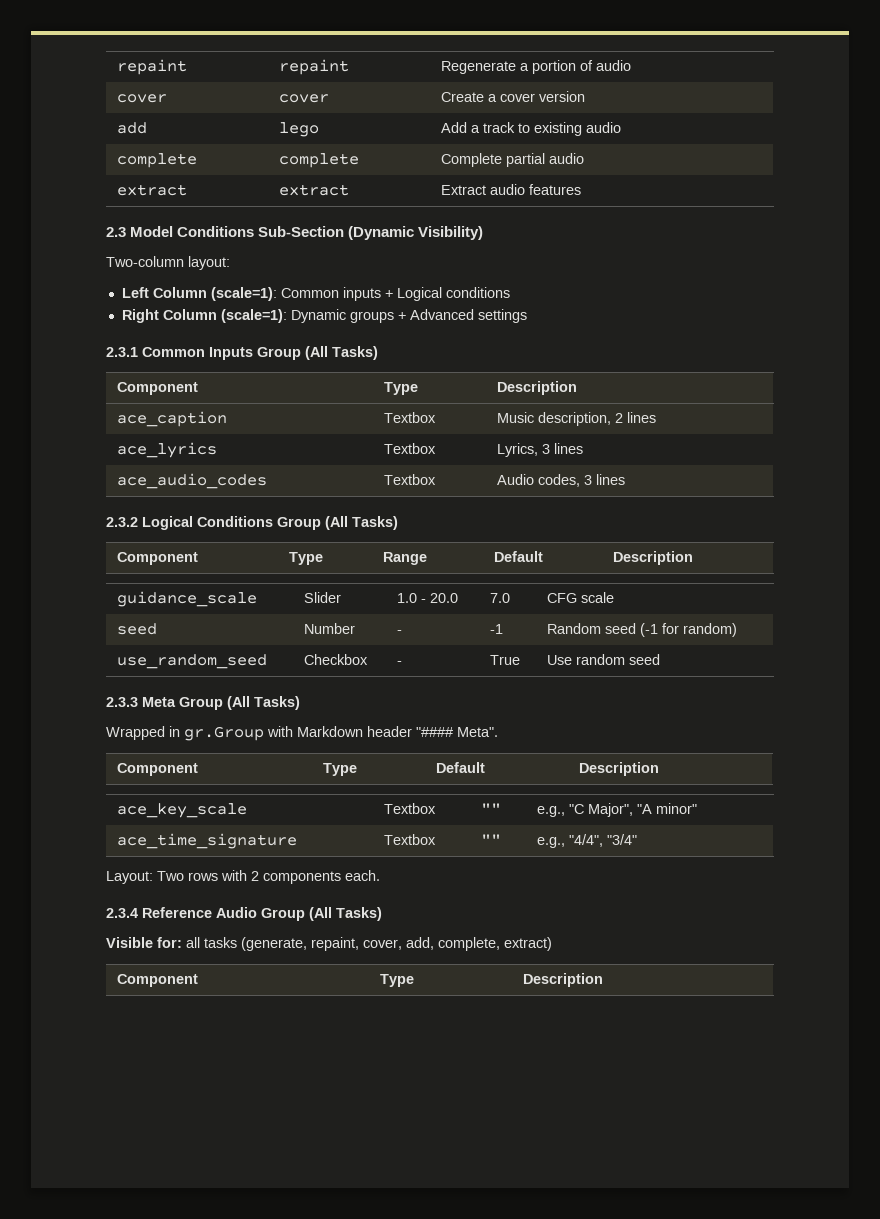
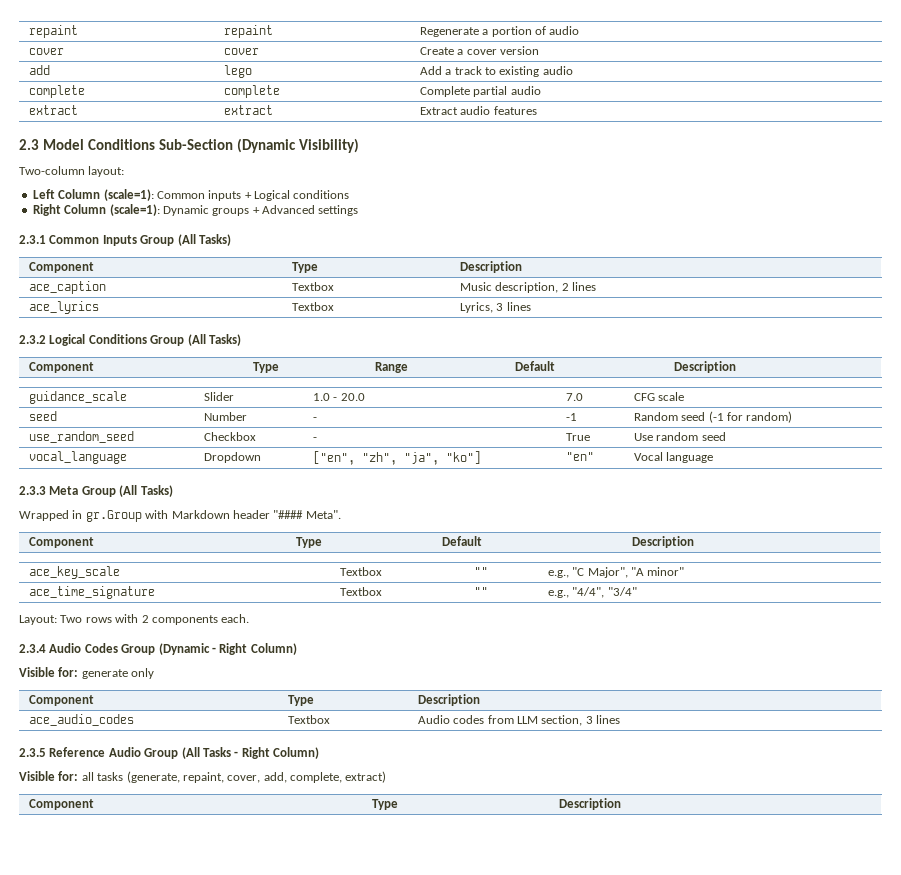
- ace_audio_codes | Textbox | Audio codes, 3 lines
+ vocal_language | Dropdown | ["en", "zh", "ja", "ko"] | "en" | Vocal language
- 2.3.4 Reference Audio Group (All Tasks)
+ 2.3.4 Audio Codes Group (Dynamic - Right Column)
+ Visible for: generate only
+ Component | Type | Description
+ ace_audio_codes | Textbox | Audio codes from LLM section, 3 lines
+ 2.3.5 Reference Audio Group (All Tasks - Right Column)

